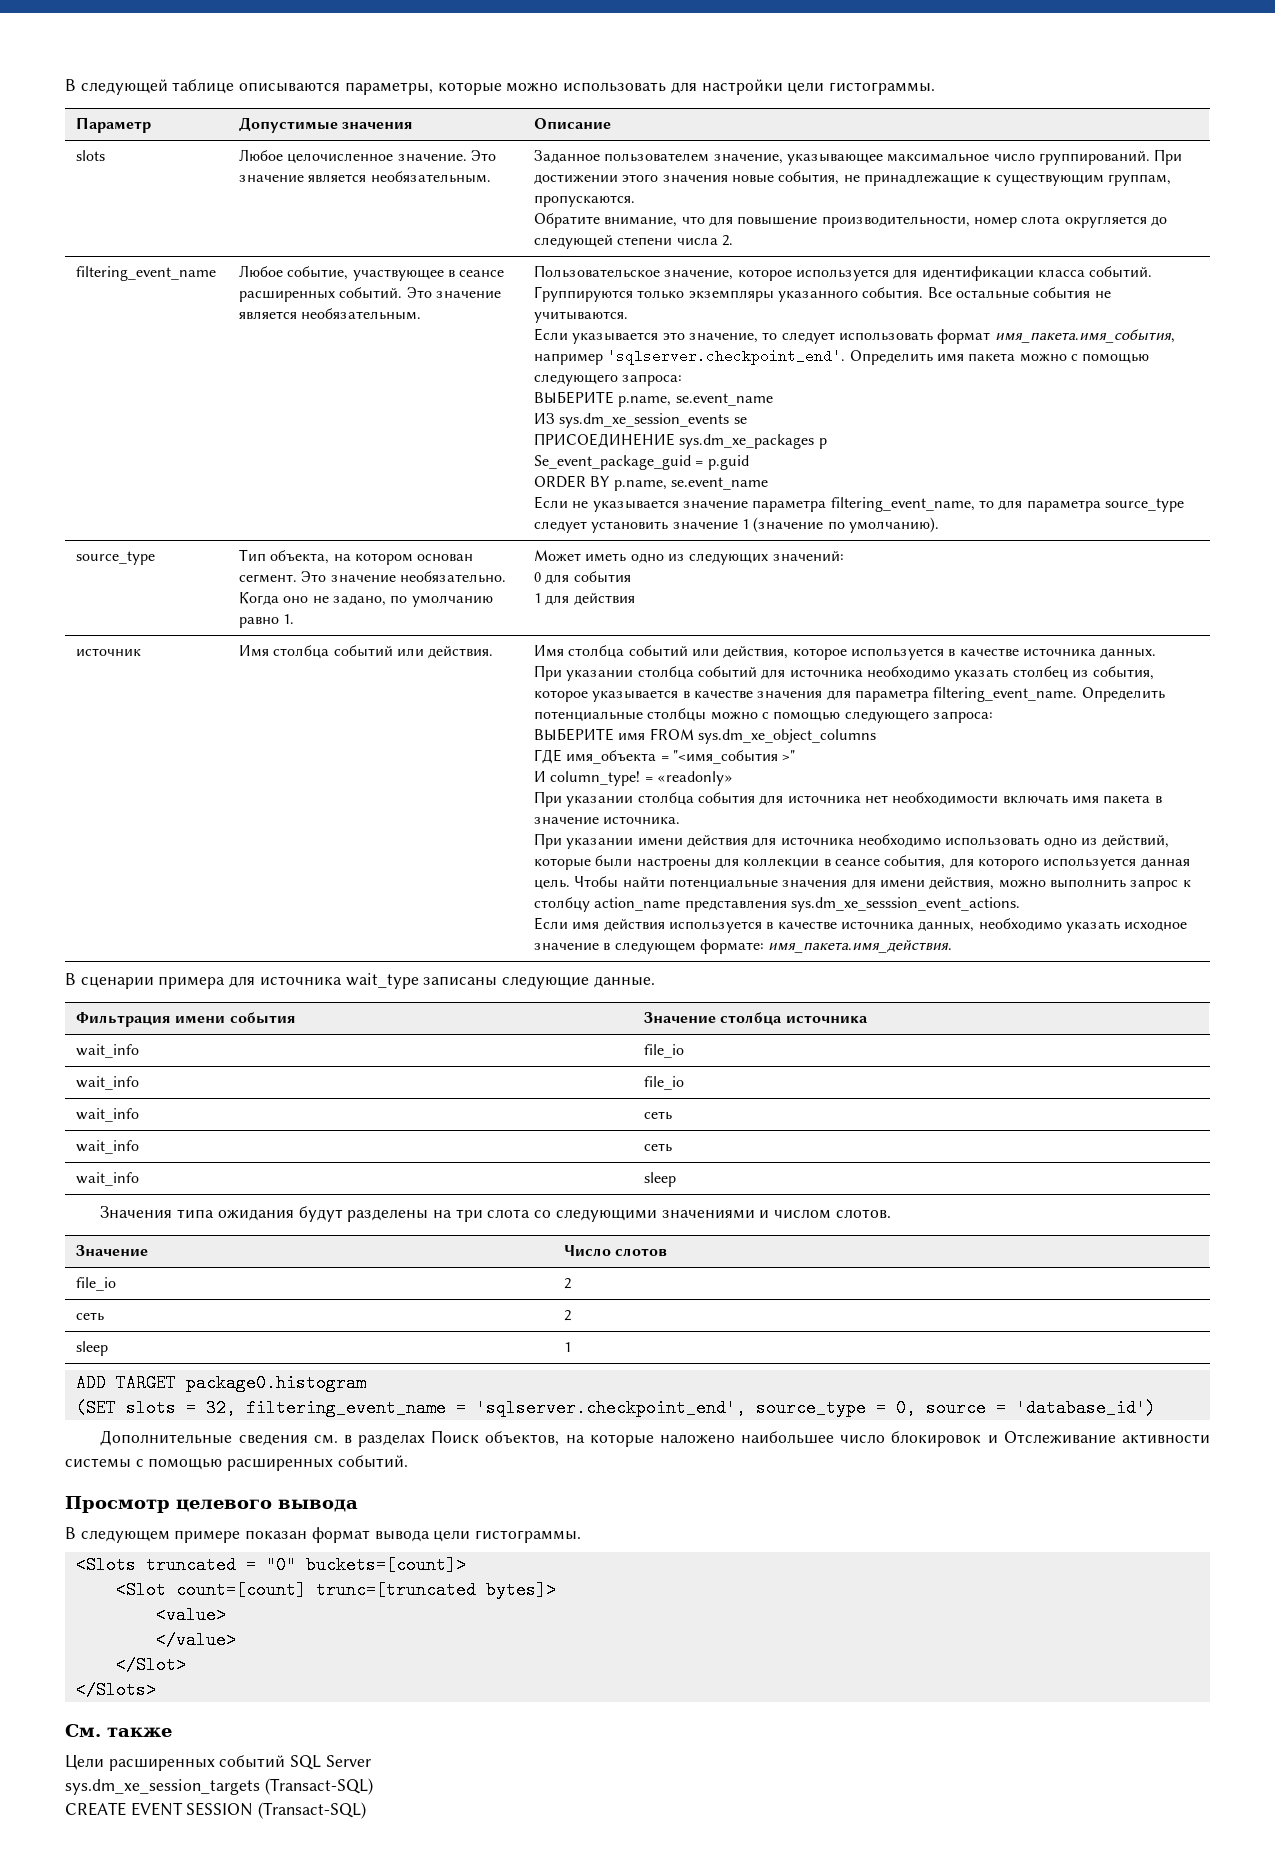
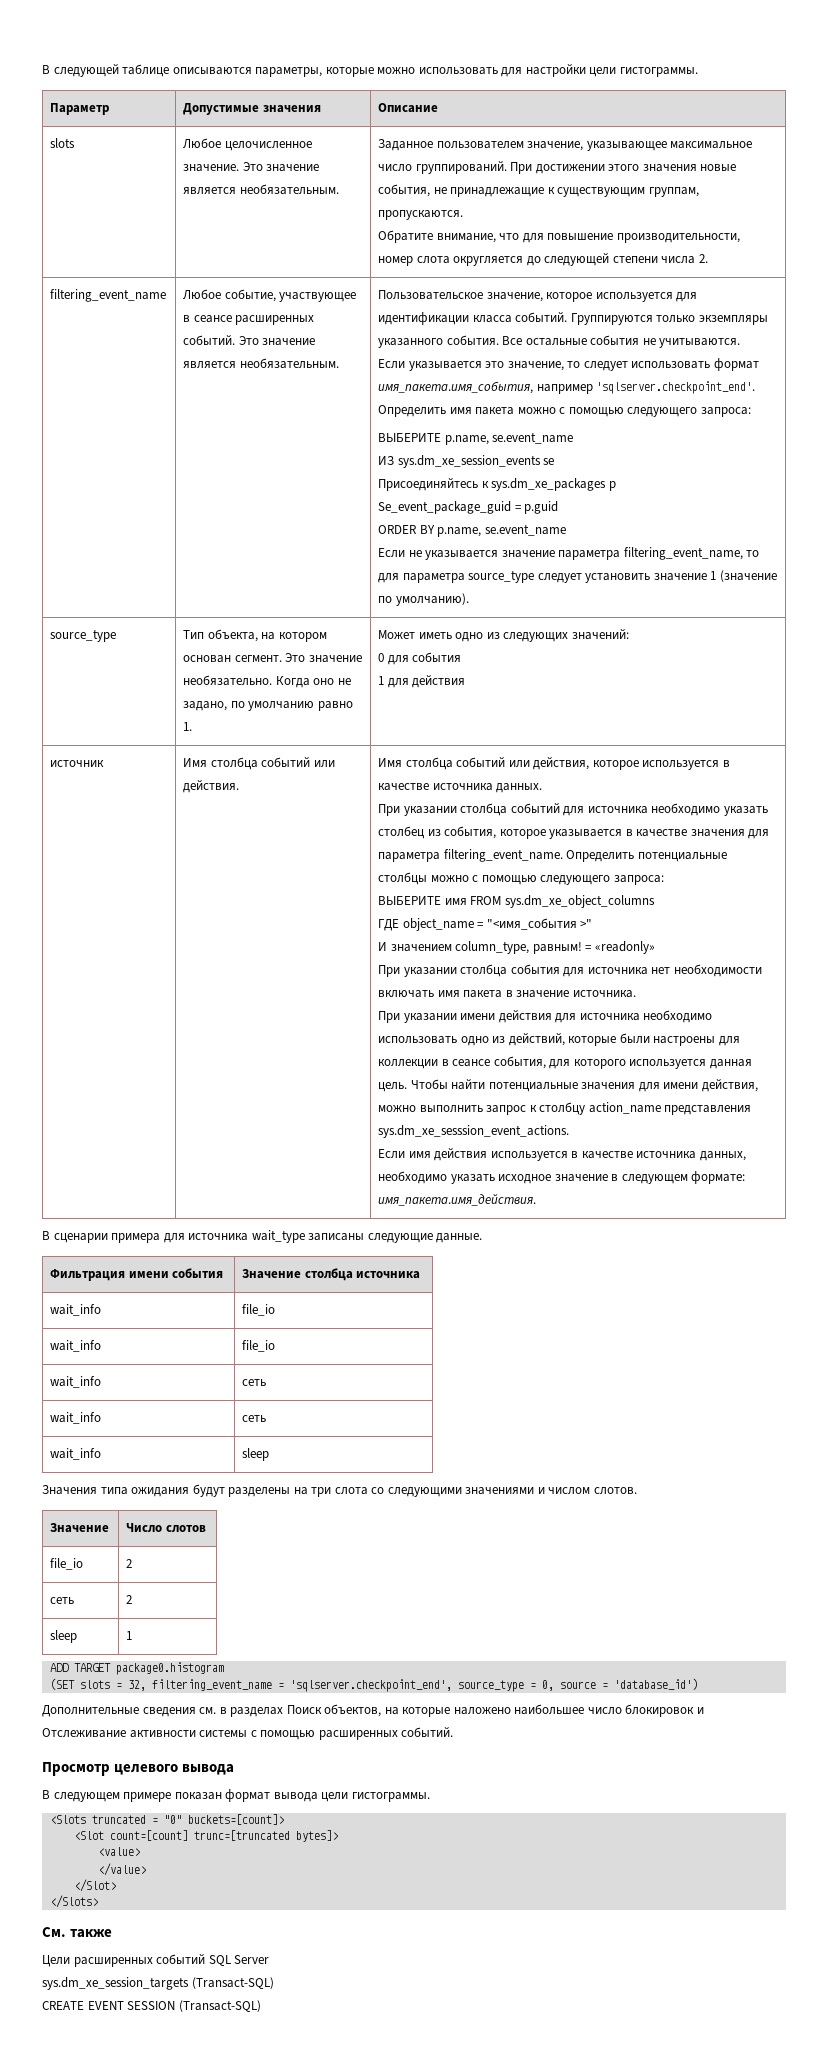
- ПРИСОЕДИНЕНИЕ sys.dm_xe_packages p
+ Присоединяйтесь к sys.dm_xe_packages p
- ГДЕ имя_объекта = "<имя_события >"
+ ГДЕ object_name = "<имя_события >"
- И column_type!
+ И значением column_type, равным!

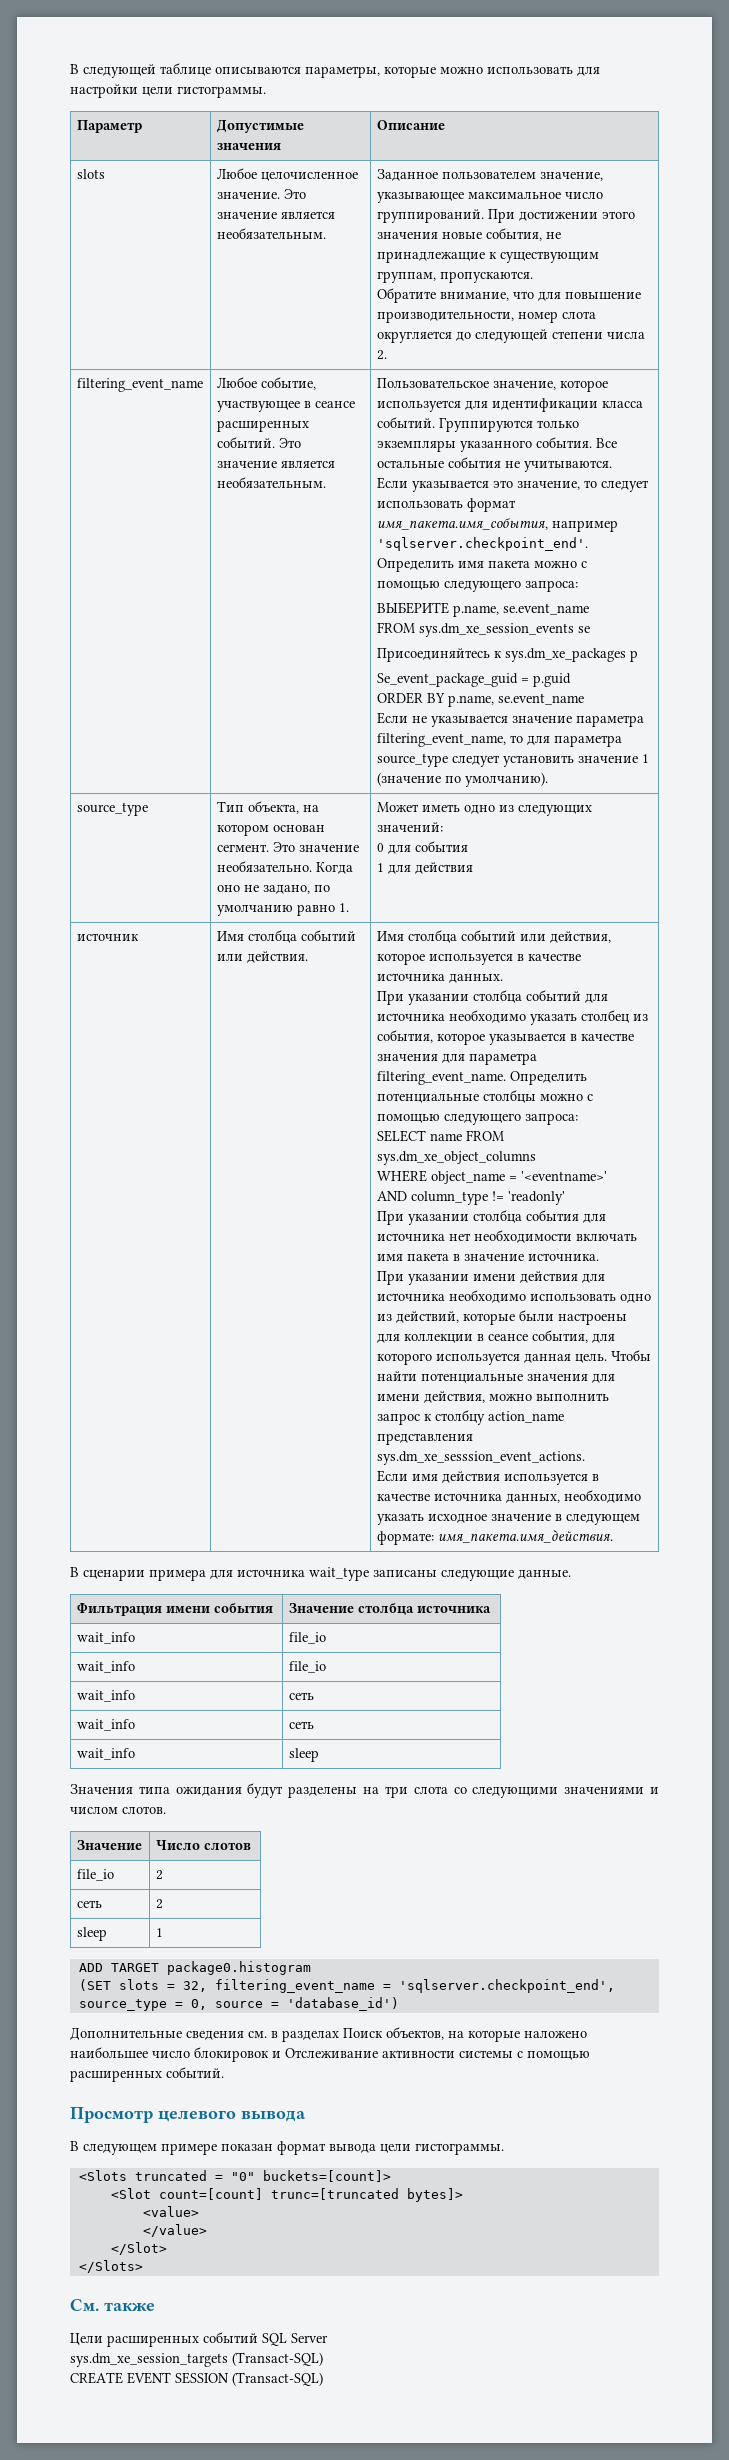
- ИЗ sys.dm_xe_session_events se
+ FROM sys.dm_xe_session_events se
- ВЫБЕРИТЕ имя FROM sys.dm_xe_object_columns
+ SELECT name FROM sys.dm_xe_object_columns
- ГДЕ object_name = "<имя_события >"
- И значением column_type, равным! = «readonly»
+ WHERE object_name = '<eventname>'
+ AND column_type != 'readonly'

